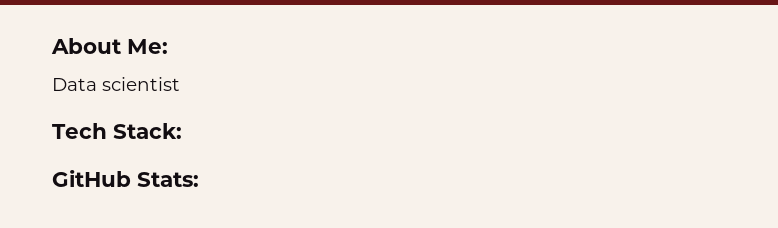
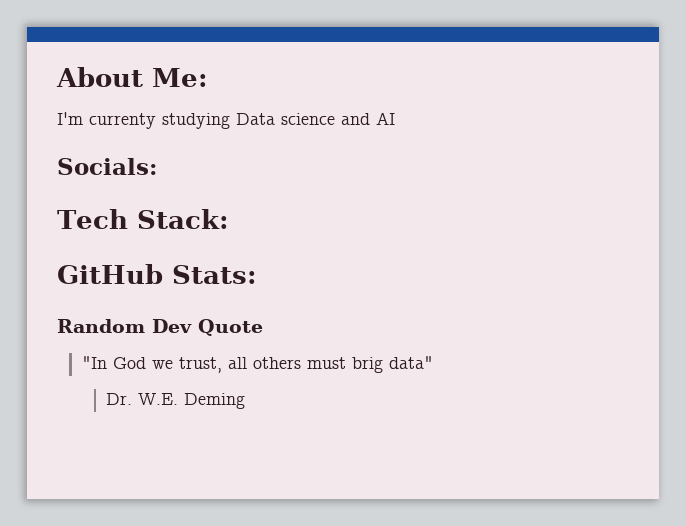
- Data scientist
+ I'm currenty studying Data science and AI
+ Socials:
  Tech Stack:
  GitHub Stats:
+ Random Dev Quote
+ "In God we trust, all others must brig data"
+ Dr. W.E. Deming

